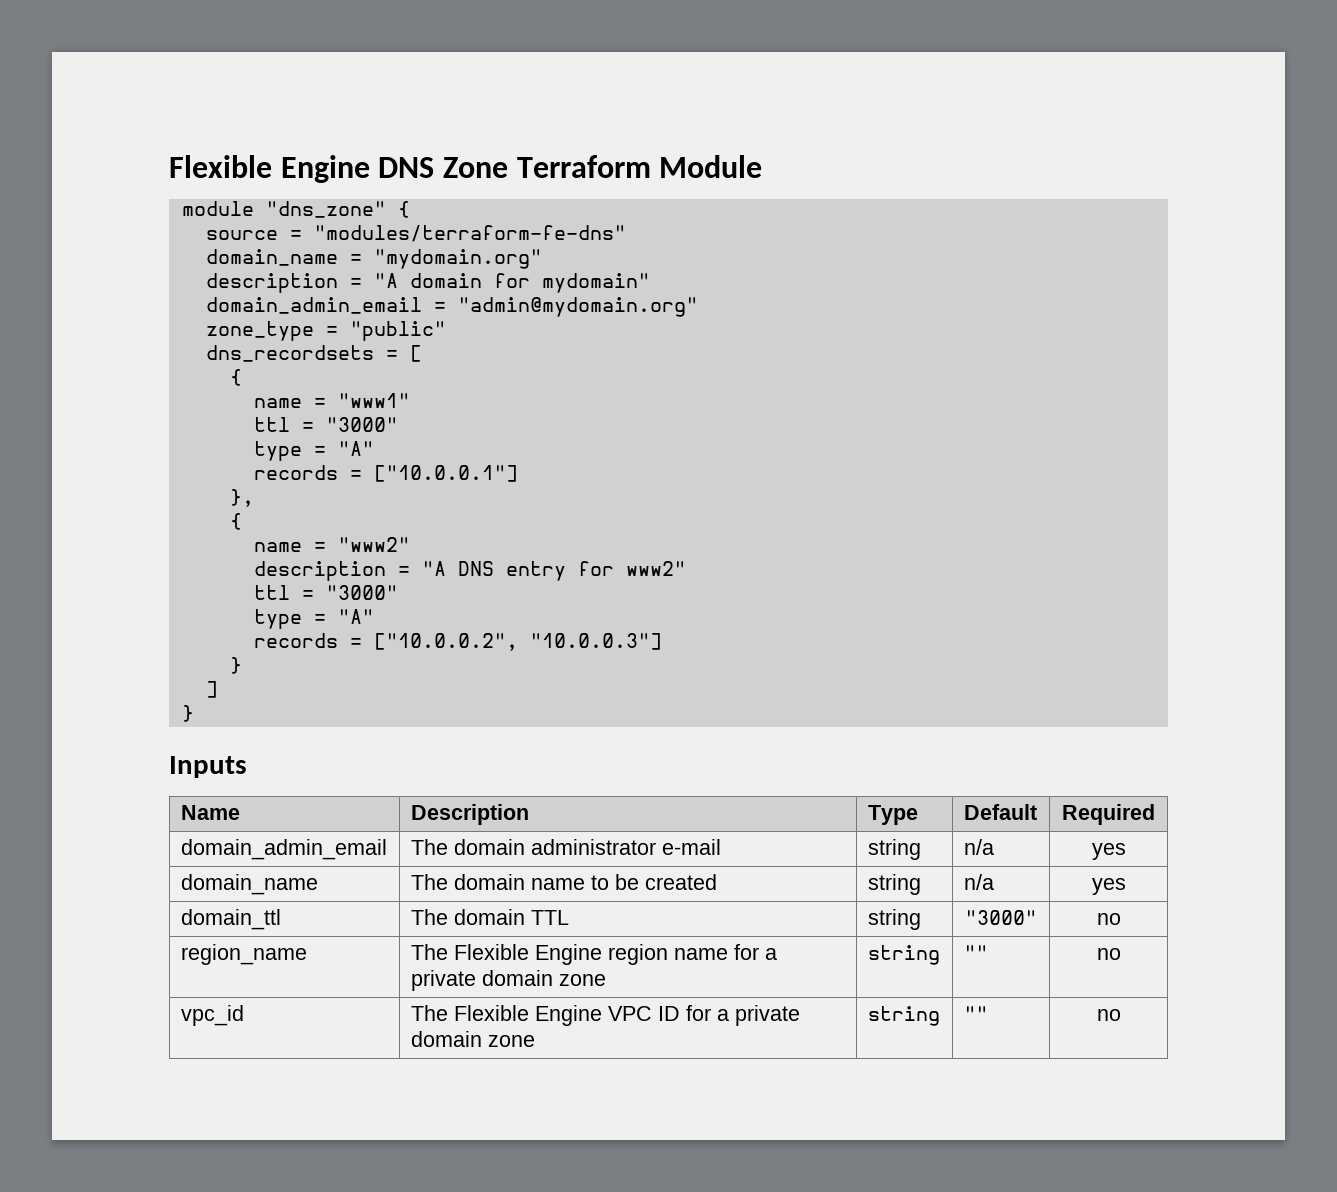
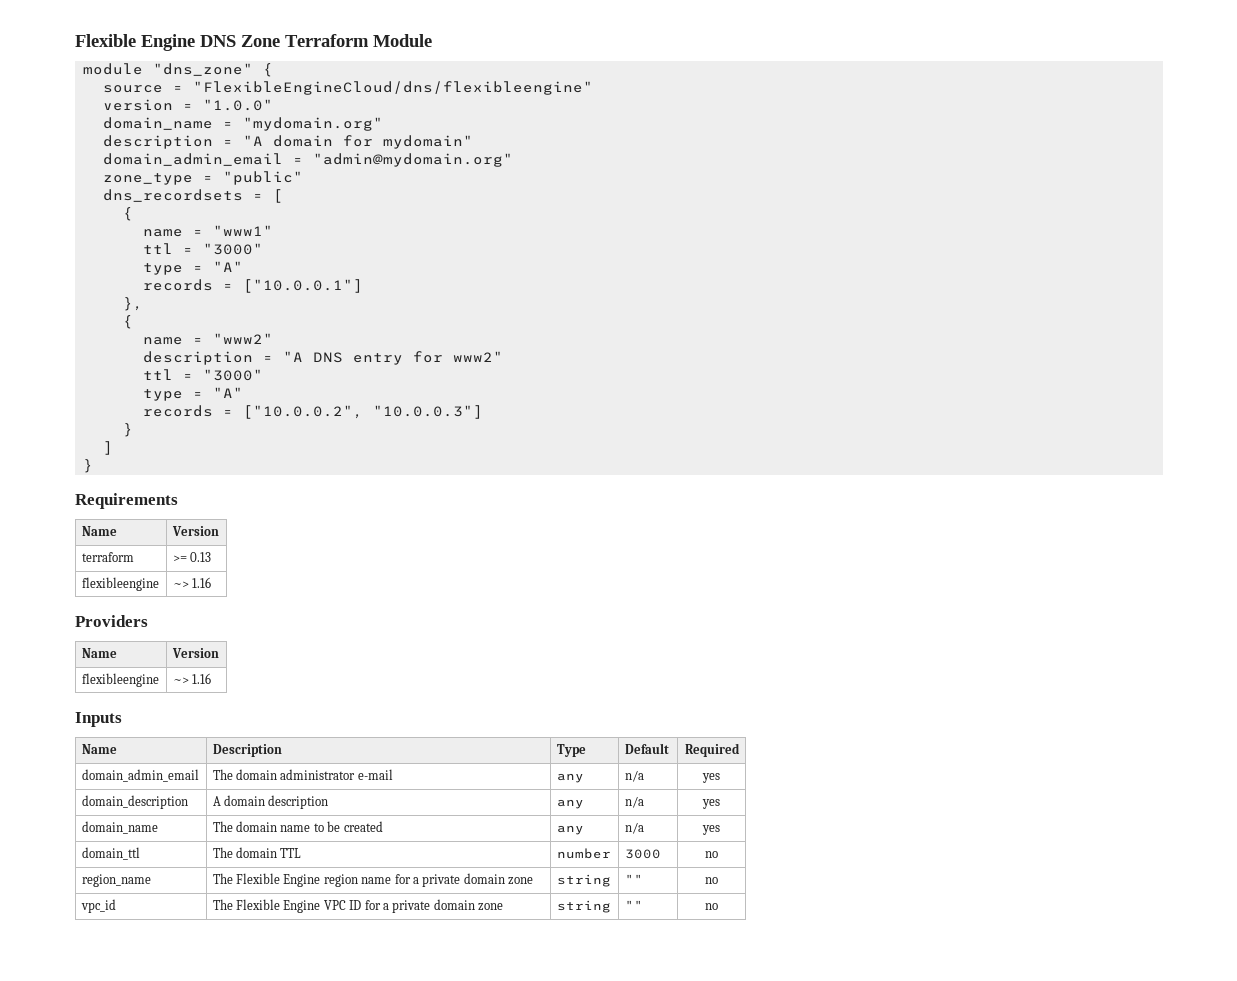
- source = "modules/terraform-fe-dns"
+ source = "FlexibleEngineCloud/dns/flexibleengine"
+ version = "1.0.0"
+ Requirements
+ Name | Version
+ terraform | >= 0.13
+ flexibleengine | ~> 1.16
+ Providers
+ Name | Version
+ flexibleengine | ~> 1.16
- domain_admin_email | The domain administrator e-mail | string | n/a | yes
+ domain_admin_email | The domain administrator e-mail | any | n/a | yes
+ domain_description | A domain description | any | n/a | yes
- domain_name | The domain name to be created | string | n/a | yes
+ domain_name | The domain name to be created | any | n/a | yes
- domain_ttl | The domain TTL | string | "3000" | no
+ domain_ttl | The domain TTL | number | 3000 | no

